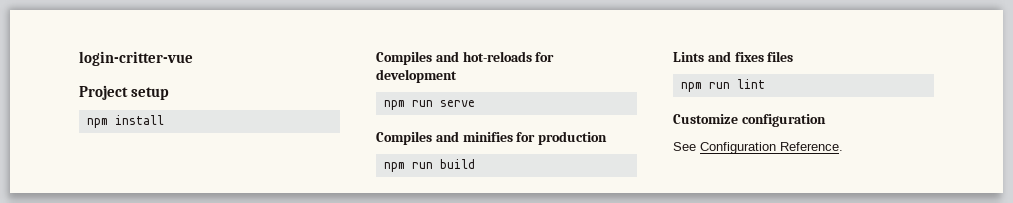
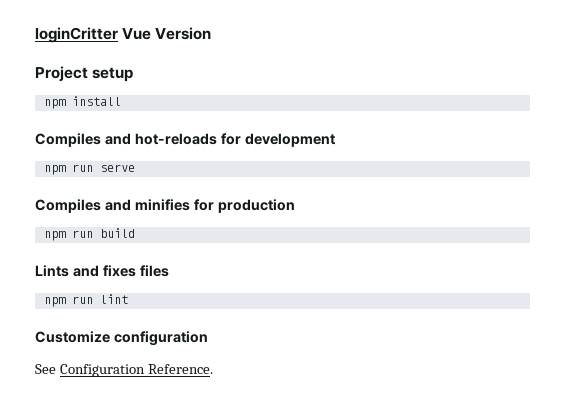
- login-critter-vue
+ loginCritter Vue Version

